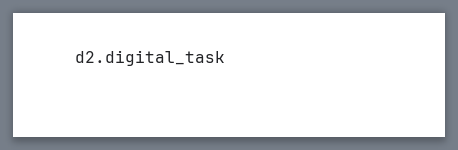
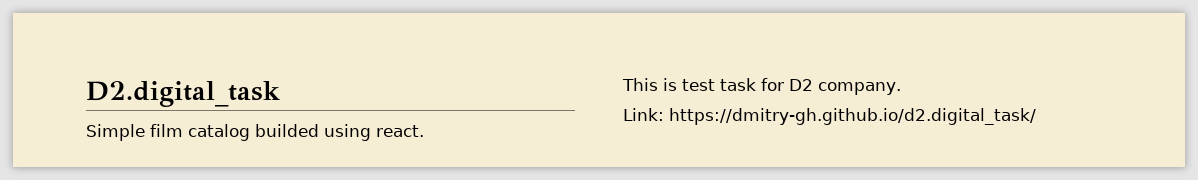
- d2.digital_task
+ D2.digital_task
+ Simple film catalog builded using react.
+ This is test task for D2 company.
+ Link: https://dmitry-gh.github.io/d2.digital_task/

